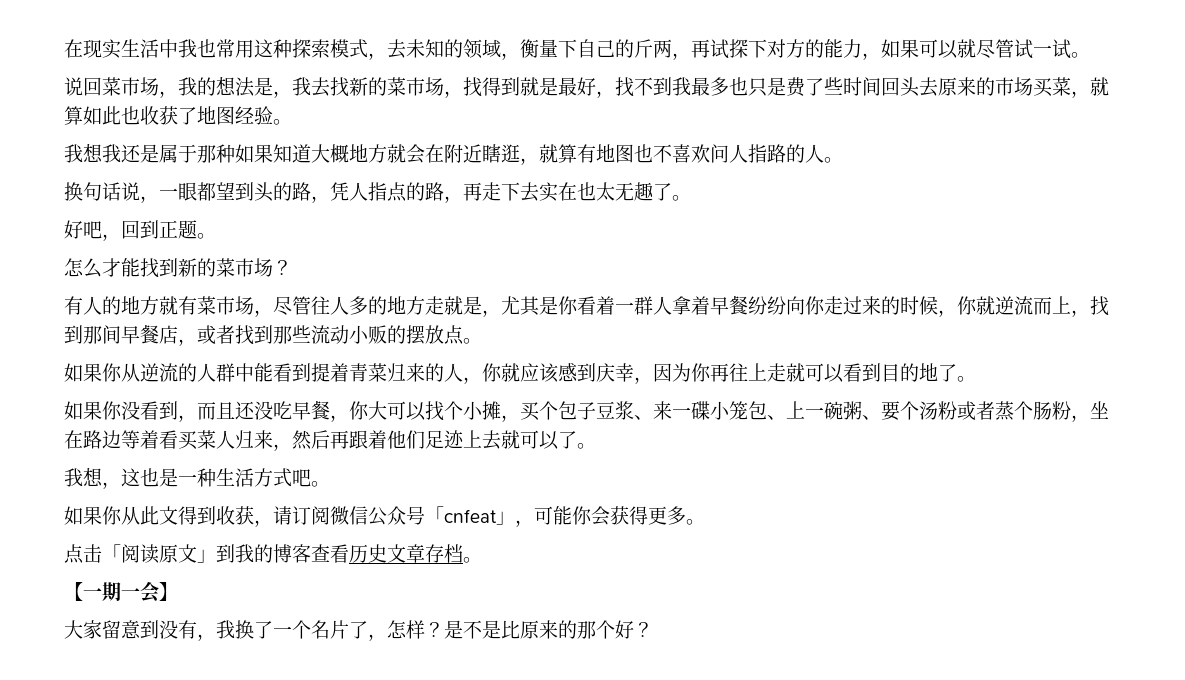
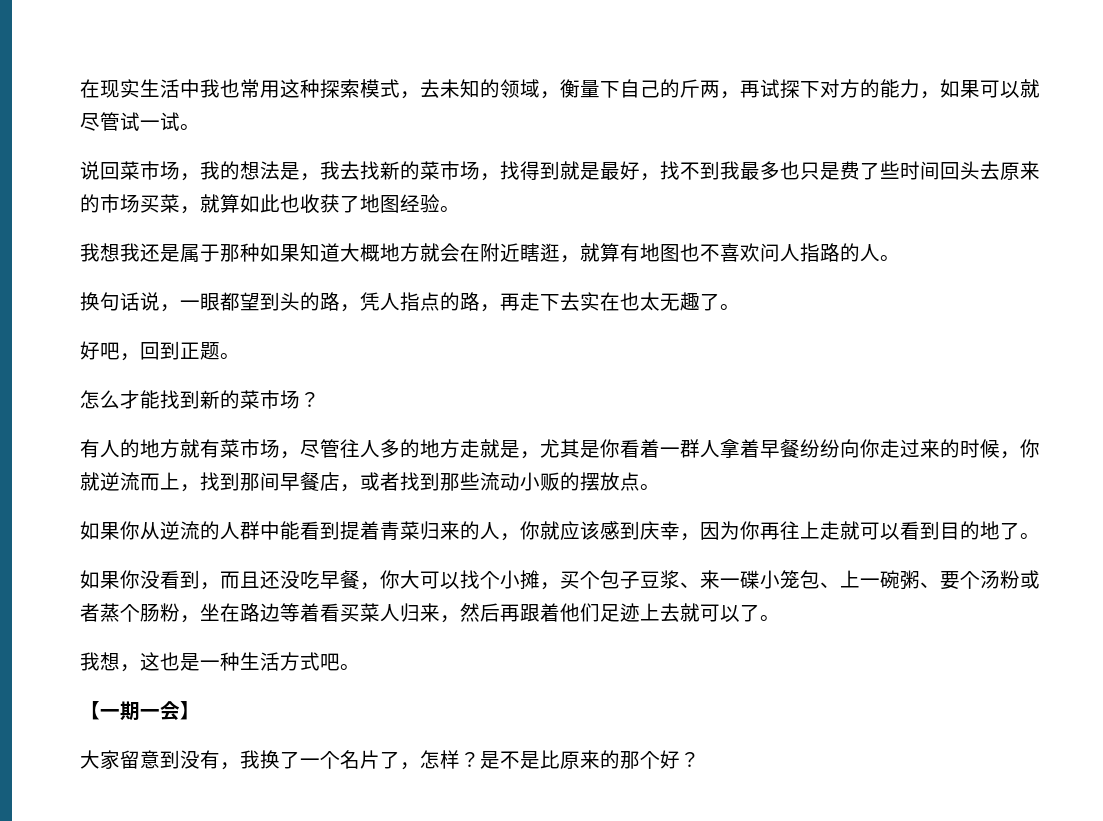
- 如果你从此文得到收获，请订阅微信公众号「cnfeat」，可能你会获得更多。
- 点击「阅读原文」到我的博客查看历史文章存档。

